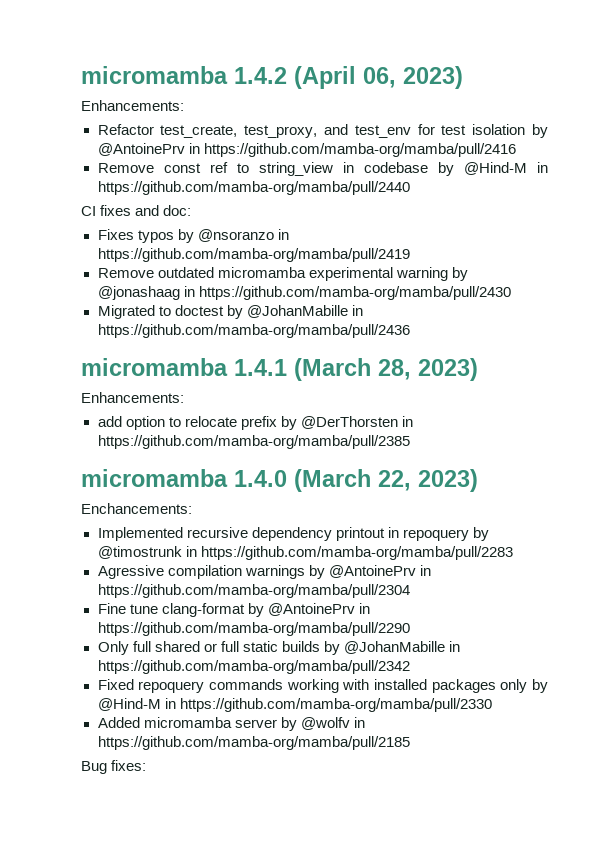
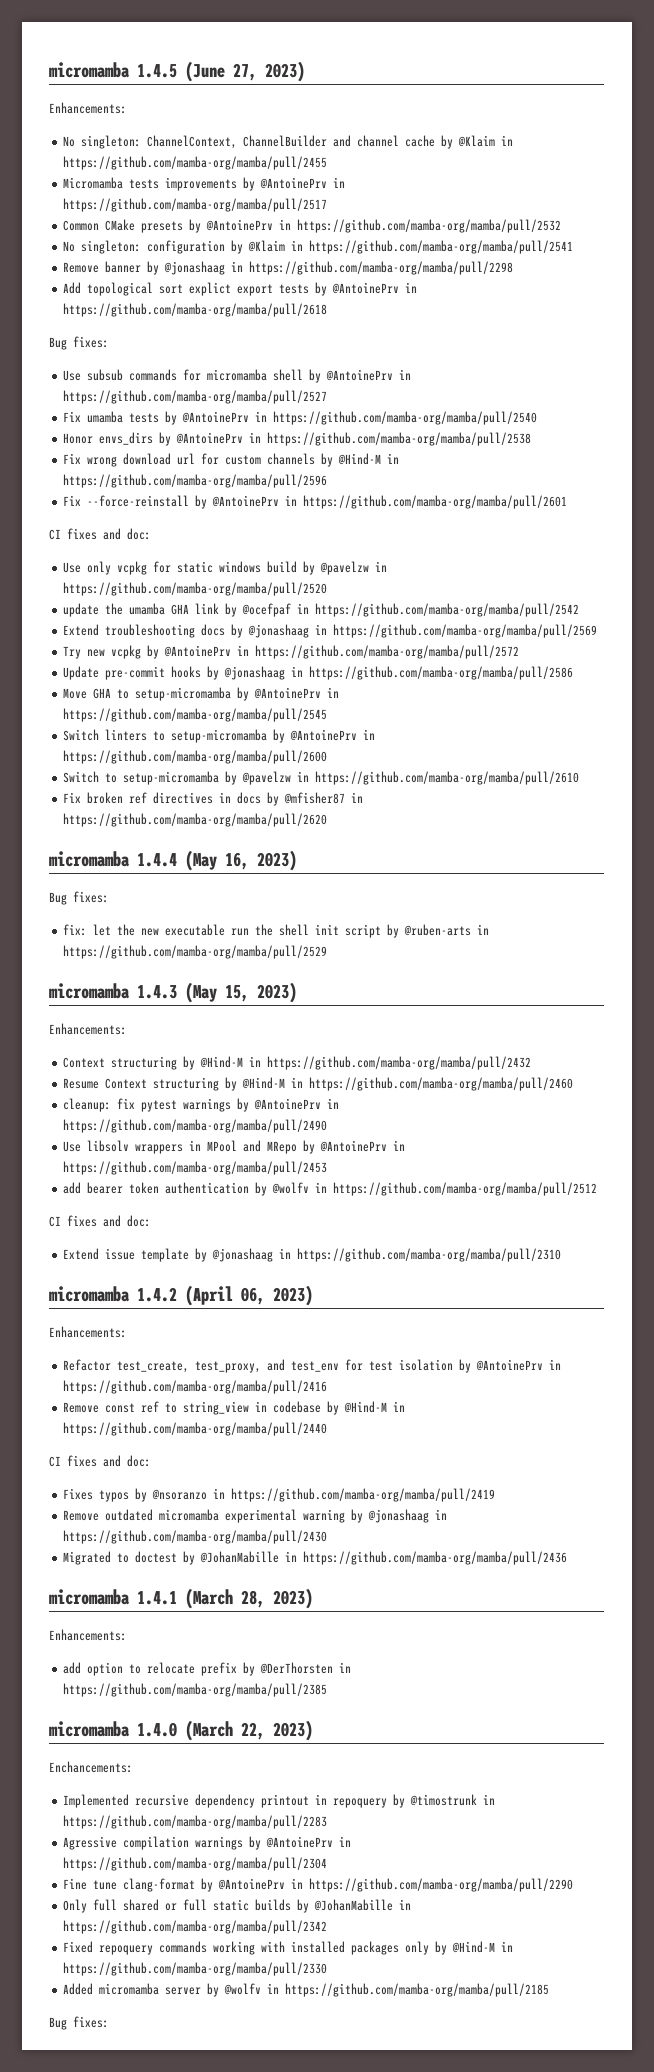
+ micromamba 1.4.5 (June 27, 2023)
+ Enhancements:
+ No singleton: ChannelContext, ChannelBuilder and channel cache by @Klaim in https://github.com/mamba-org/mamba/pull/2455
+ Micromamba tests improvements by @AntoinePrv in https://github.com/mamba-org/mamba/pull/2517
+ Common CMake presets by @AntoinePrv in https://github.com/mamba-org/mamba/pull/2532
+ No singleton: configuration by @Klaim in https://github.com/mamba-org/mamba/pull/2541
+ Remove banner by @jonashaag in https://github.com/mamba-org/mamba/pull/2298
+ Add topological sort explict export tests by @AntoinePrv in https://github.com/mamba-org/mamba/pull/2618
+ Bug fixes:
+ Use subsub commands for micromamba shell by @AntoinePrv in https://github.com/mamba-org/mamba/pull/2527
+ Fix umamba tests by @AntoinePrv in https://github.com/mamba-org/mamba/pull/2540
+ Honor envs_dirs by @AntoinePrv in https://github.com/mamba-org/mamba/pull/2538
+ Fix wrong download url for custom channels by @Hind-M in https://github.com/mamba-org/mamba/pull/2596
+ Fix --force-reinstall by @AntoinePrv in https://github.com/mamba-org/mamba/pull/2601
+ CI fixes and doc:
+ Use only vcpkg for static windows build by @pavelzw in https://github.com/mamba-org/mamba/pull/2520
+ update the umamba GHA link by @ocefpaf in https://github.com/mamba-org/mamba/pull/2542
+ Extend troubleshooting docs by @jonashaag in https://github.com/mamba-org/mamba/pull/2569
+ Try new vcpkg by @AntoinePrv in https://github.com/mamba-org/mamba/pull/2572
+ Update pre-commit hooks by @jonashaag in https://github.com/mamba-org/mamba/pull/2586
+ Move GHA to setup-micromamba by @AntoinePrv in https://github.com/mamba-org/mamba/pull/2545
+ Switch linters to setup-micromamba by @AntoinePrv in https://github.com/mamba-org/mamba/pull/2600
+ Switch to setup-micromamba by @pavelzw in https://github.com/mamba-org/mamba/pull/2610
+ Fix broken ref directives in docs by @mfisher87 in https://github.com/mamba-org/mamba/pull/2620
+ micromamba 1.4.4 (May 16, 2023)
+ Bug fixes:
+ fix: let the new executable run the shell init script by @ruben-arts in https://github.com/mamba-org/mamba/pull/2529
+ micromamba 1.4.3 (May 15, 2023)
+ Enhancements:
+ Context structuring by @Hind-M in https://github.com/mamba-org/mamba/pull/2432
+ Resume Context structuring by @Hind-M in https://github.com/mamba-org/mamba/pull/2460
+ cleanup: fix pytest warnings by @AntoinePrv in https://github.com/mamba-org/mamba/pull/2490
+ Use libsolv wrappers in MPool and MRepo by @AntoinePrv in https://github.com/mamba-org/mamba/pull/2453
+ add bearer token authentication by @wolfv in https://github.com/mamba-org/mamba/pull/2512
+ CI fixes and doc:
+ Extend issue template by @jonashaag in https://github.com/mamba-org/mamba/pull/2310

